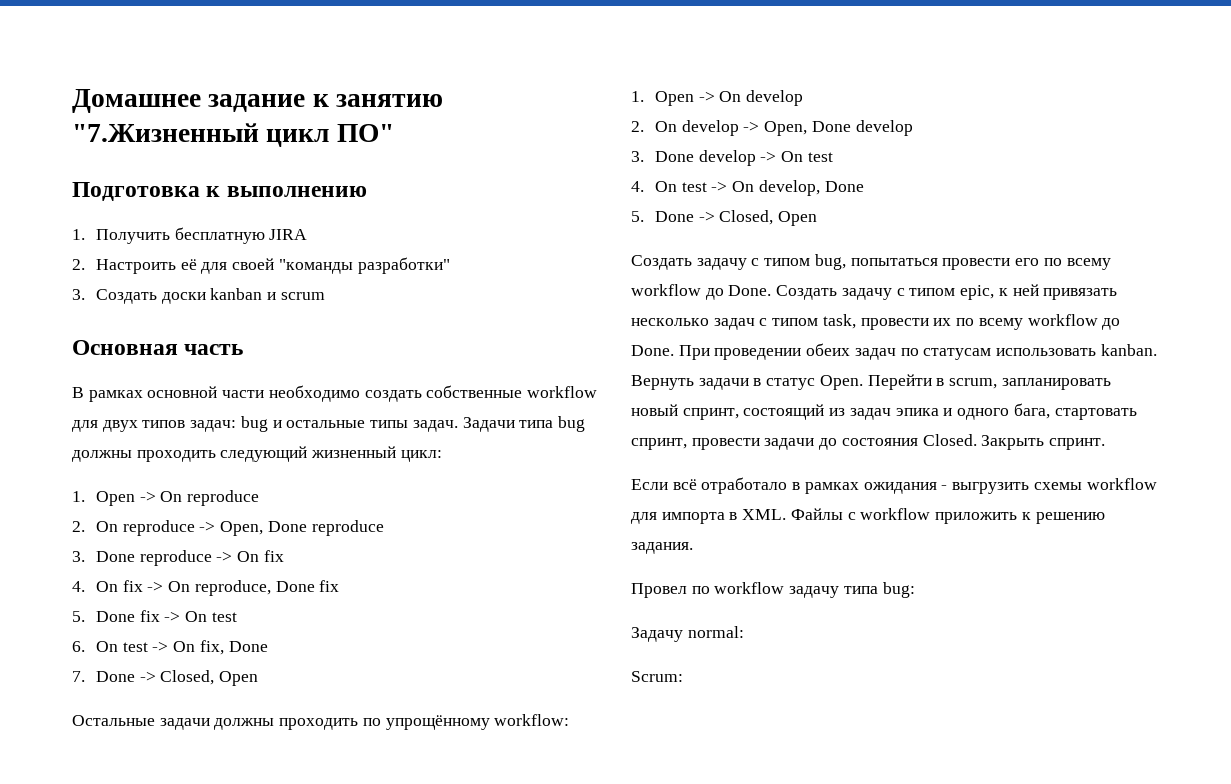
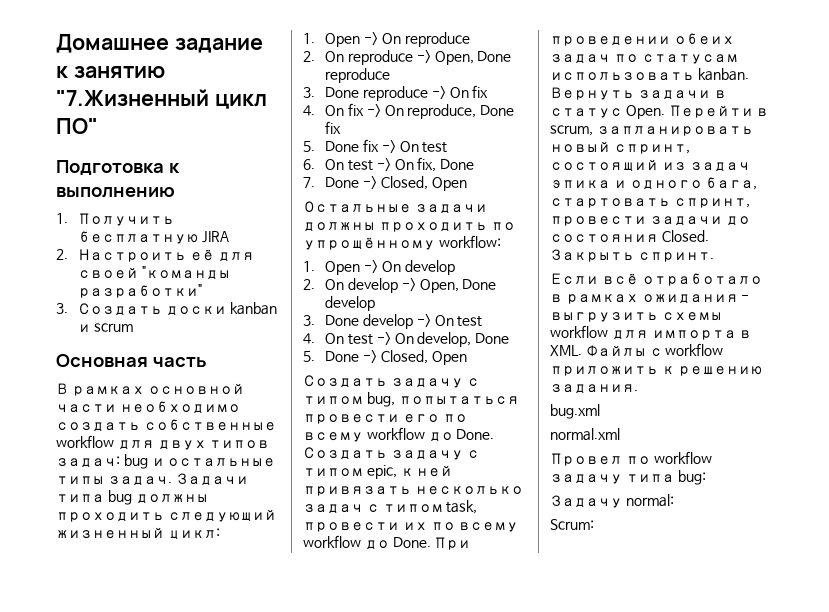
+ bug.xml
+ normal.xml

